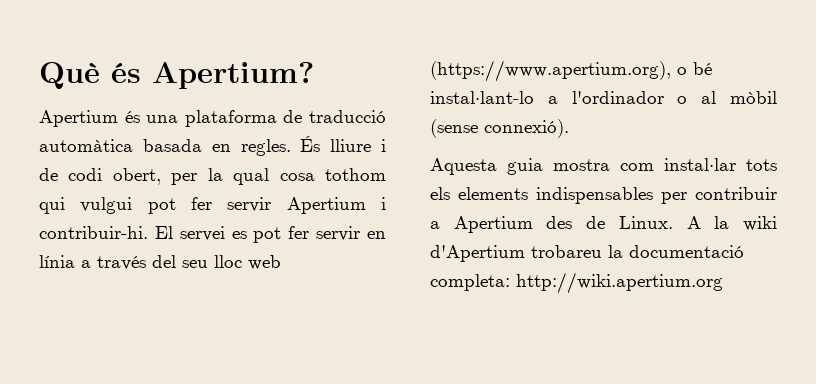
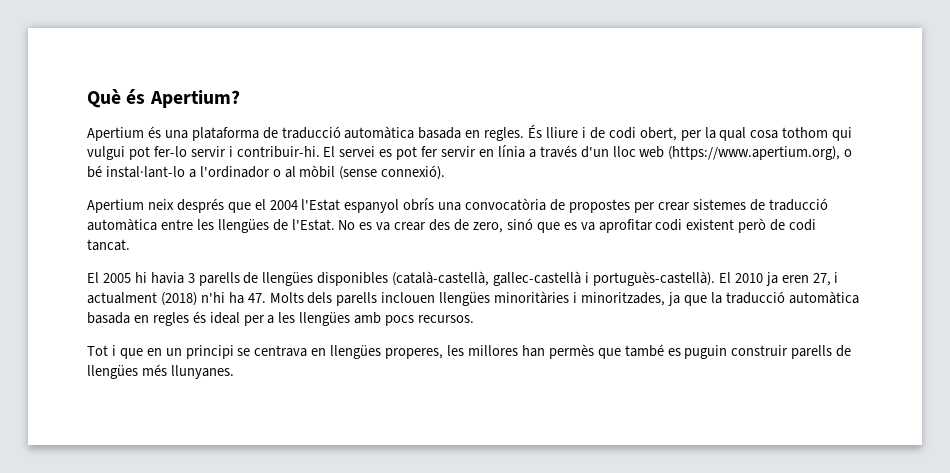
- És lliure i de codi obert, per la qual cosa tothom qui vulgui pot fer servir Apertium i contribuir-hi.
+ És lliure i de codi obert, per la qual cosa tothom qui vulgui pot fer-lo servir i contribuir-hi.
- El servei es pot fer servir en línia a través del seu lloc web (https://www.apertium.org), o bé instal·lant-lo a l'ordinador o al mòbil (sense connexió).
+ El servei es pot fer servir en línia a través d'un lloc web (https://www.apertium.org), o bé instal·lant-lo a l'ordinador o al mòbil (sense connexió).
- Aquesta guia mostra com instal·lar tots els elements indispensables per contribuir a Apertium des de Linux. A la wiki d'Apertium trobareu la documentació completa: http://wiki.apertium.org
+ Apertium neix després que el 2004 l'Estat espanyol obrís una convocatòria de propostes per crear sistemes de traducció automàtica entre les llengües de l'Estat. No es va crear des de zero, sinó que es va aprofitar codi existent però de codi tancat.
+ El 2005 hi havia 3 parells de llengües disponibles (català-castellà, gallec-castellà i portuguès-castellà). El 2010 ja eren 27, i actualment (2018) n'hi ha 47. Molts dels parells inclouen llengües minoritàries i minoritzades, ja que la traducció automàtica basada en regles és ideal per a les llengües amb pocs recursos.
+ Tot i que en un principi se centrava en llengües properes, les millores han permès que també es puguin construir parells de llengües més llunyanes.

